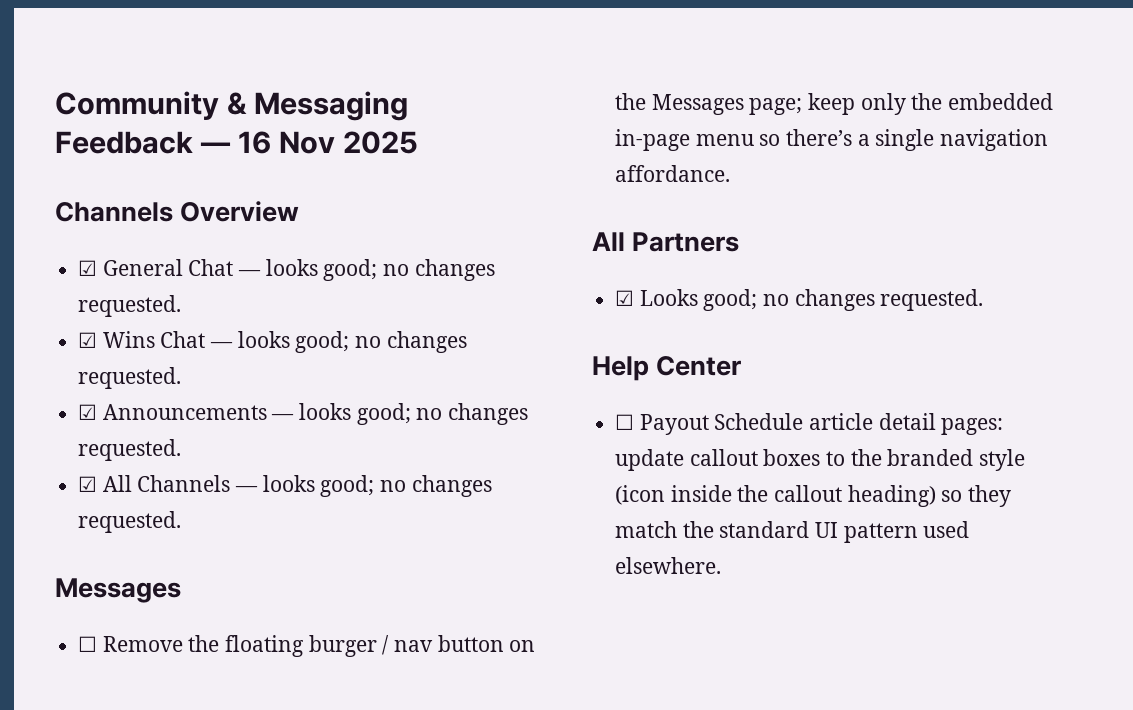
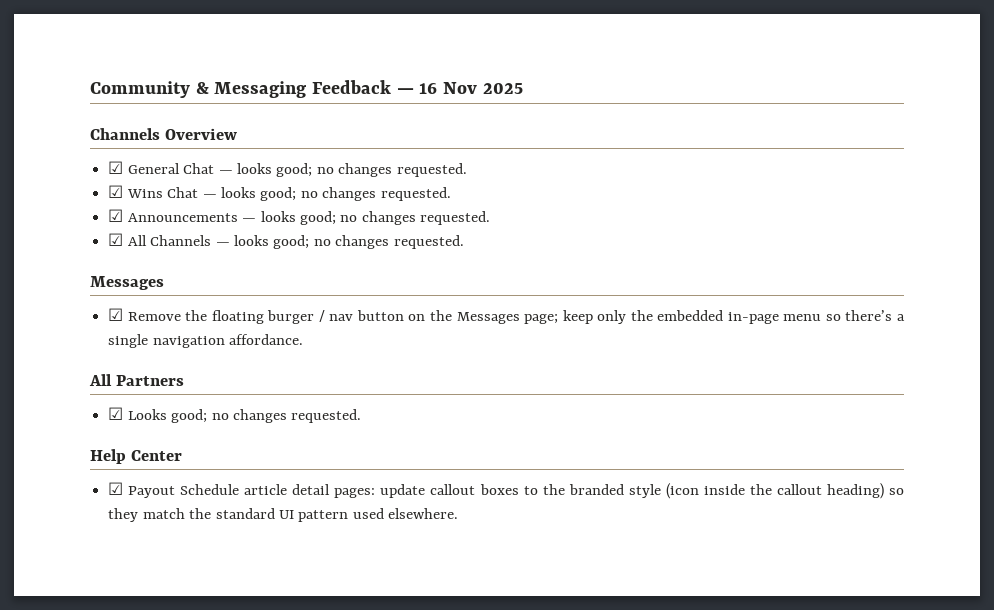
- ☐ Remove the floating burger / nav button on the Messages page; keep only the embedded in-page menu so there’s a single navigation affordance.
+ ☑ Remove the floating burger / nav button on the Messages page; keep only the embedded in-page menu so there’s a single navigation affordance.
- ☐ Payout Schedule article detail pages: update callout boxes to the branded style (icon inside the callout heading) so they match the standard UI pattern used elsewhere.
+ ☑ Payout Schedule article detail pages: update callout boxes to the branded style (icon inside the callout heading) so they match the standard UI pattern used elsewhere.

